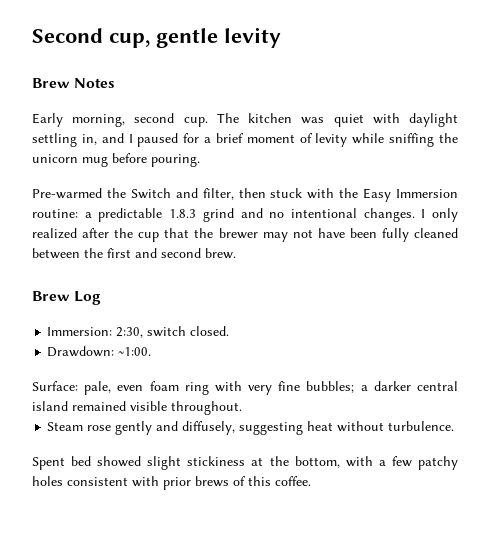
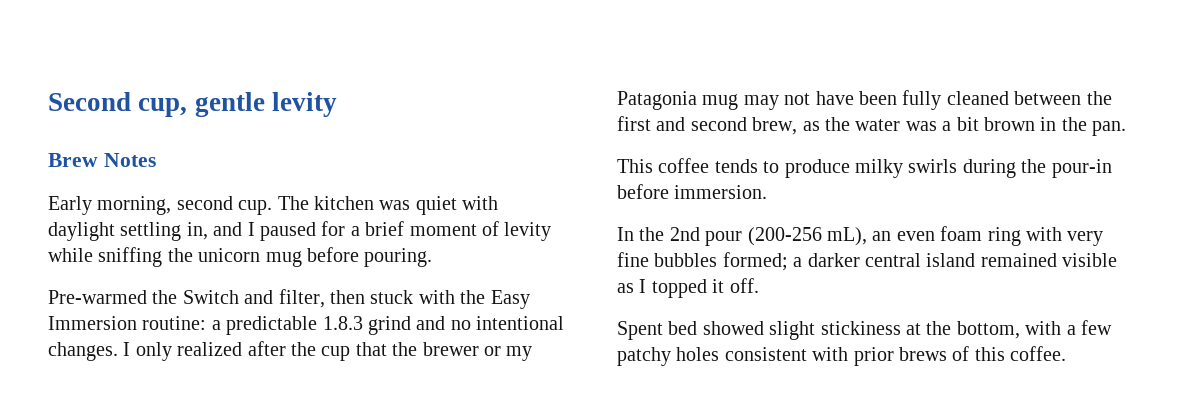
- I only realized after the cup that the brewer may not have been fully cleaned between the first and second brew.
- Brew Log
- Immersion: 2:30, switch closed.
- Drawdown: ~1:00.
- Surface: pale, even foam ring with very fine bubbles; a darker central island remained visible throughout.
- Steam rose gently and diffusely, suggesting heat without turbulence.
+ I only realized after the cup that the brewer or my Patagonia mug may not have been fully cleaned between the first and second brew, as the water was a bit brown in the pan.
+ This coffee tends to produce milky swirls during the pour-in before immersion.
+ In the 2nd pour (200-256 mL), an even foam ring with very fine bubbles formed; a darker central island remained visible as I topped it off.

